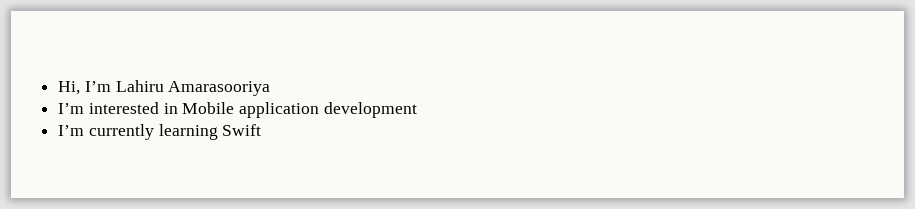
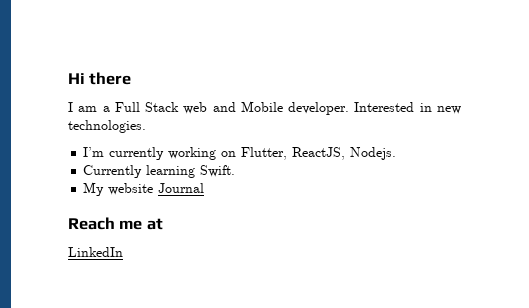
- Hi, I’m Lahiru Amarasooriya
- I’m interested in Mobile application development
- I’m currently learning Swift
+ Hi there
+ I am a Full Stack web and Mobile developer. Interested in new technologies.
+ I’m currently working on Flutter, ReactJS, Nodejs.
+ Currently learning Swift.
+ My website Journal
+ Reach me at
+ LinkedIn

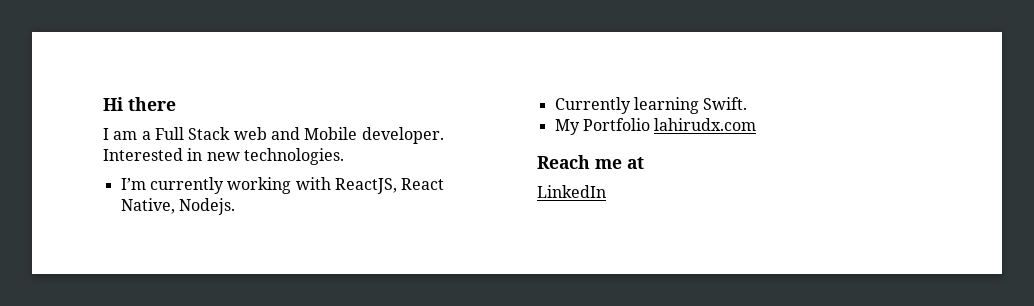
- I’m currently working on Flutter, ReactJS, Nodejs.
+ I’m currently working with ReactJS, React Native, Nodejs.
- My website Journal
+ My Portfolio lahirudx.com

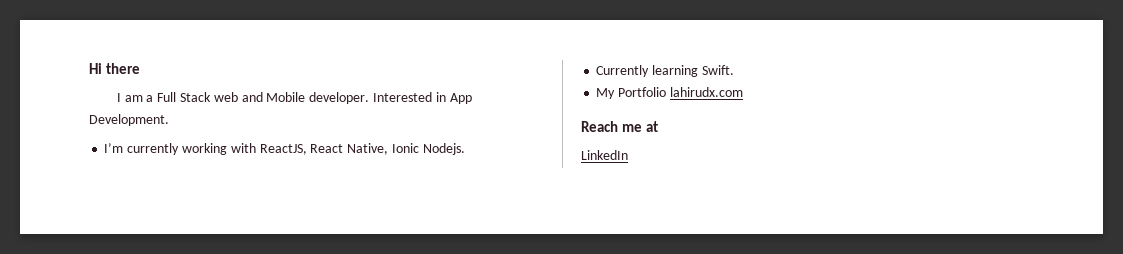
- Interested in new technologies.
+ Interested in App Development.
- I’m currently working with ReactJS, React Native, Nodejs.
+ I’m currently working with ReactJS, React Native, Ionic Nodejs.

